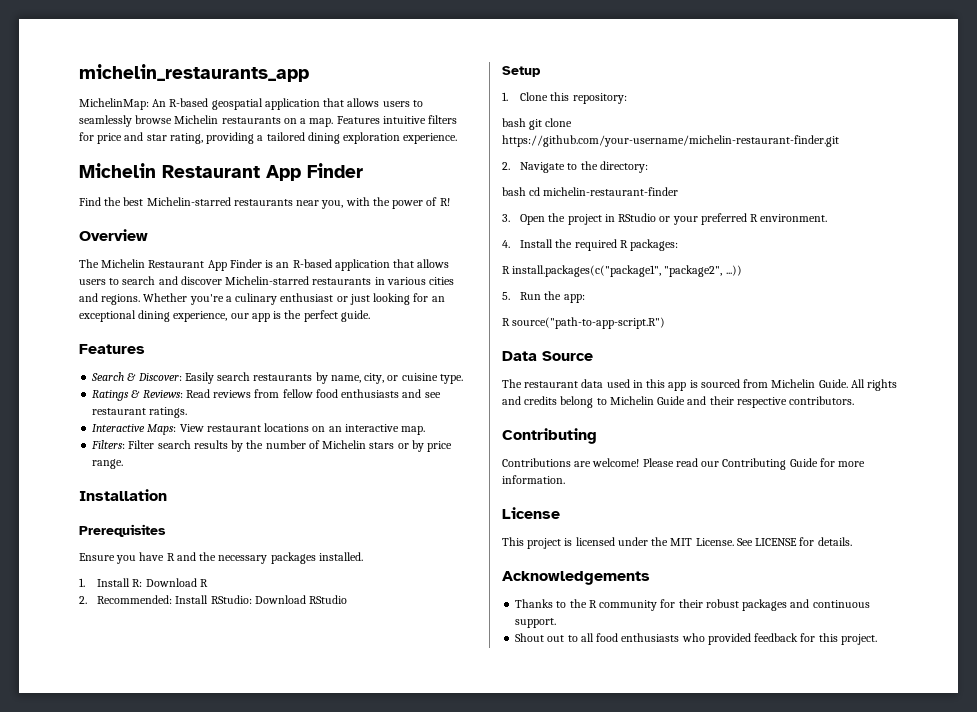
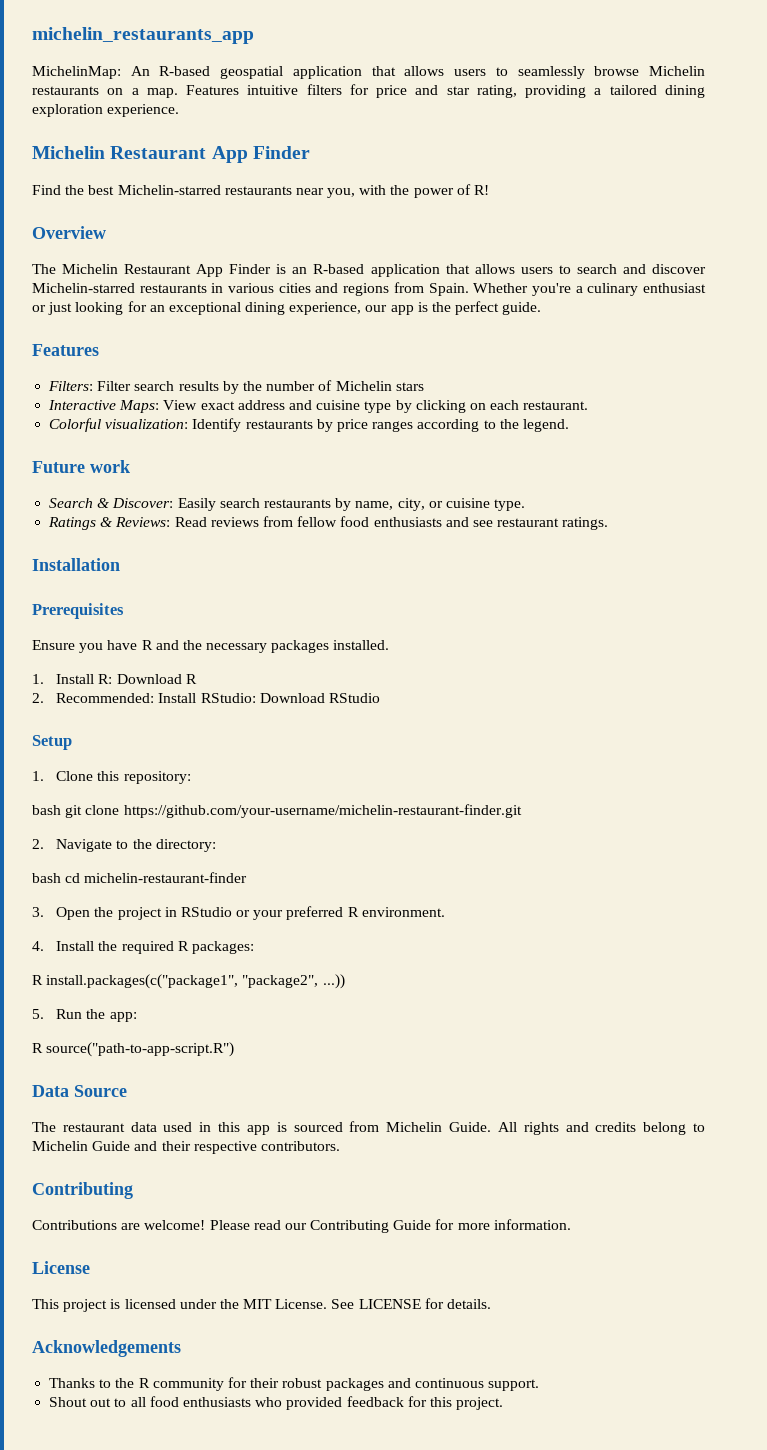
- The Michelin Restaurant App Finder is an R-based application that allows users to search and discover Michelin-starred restaurants in various cities and regions.
+ The Michelin Restaurant App Finder is an R-based application that allows users to search and discover Michelin-starred restaurants in various cities and regions from Spain.
+ Filters: Filter search results by the number of Michelin stars
+ Interactive Maps: View exact address and cuisine type by clicking on each restaurant.
+ Colorful visualization: Identify restaurants by price ranges according to the legend.
+ Future work
- Interactive Maps: View restaurant locations on an interactive map.
- Filters: Filter search results by the number of Michelin stars or by price range.

